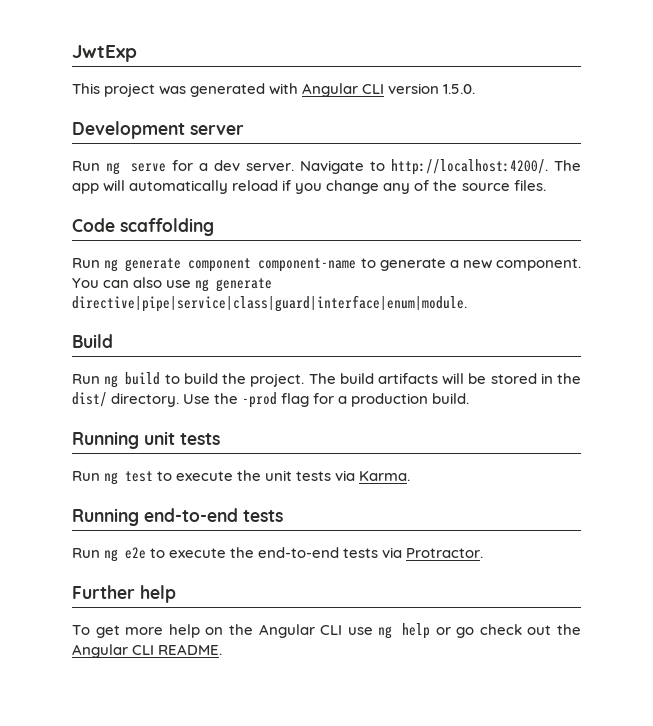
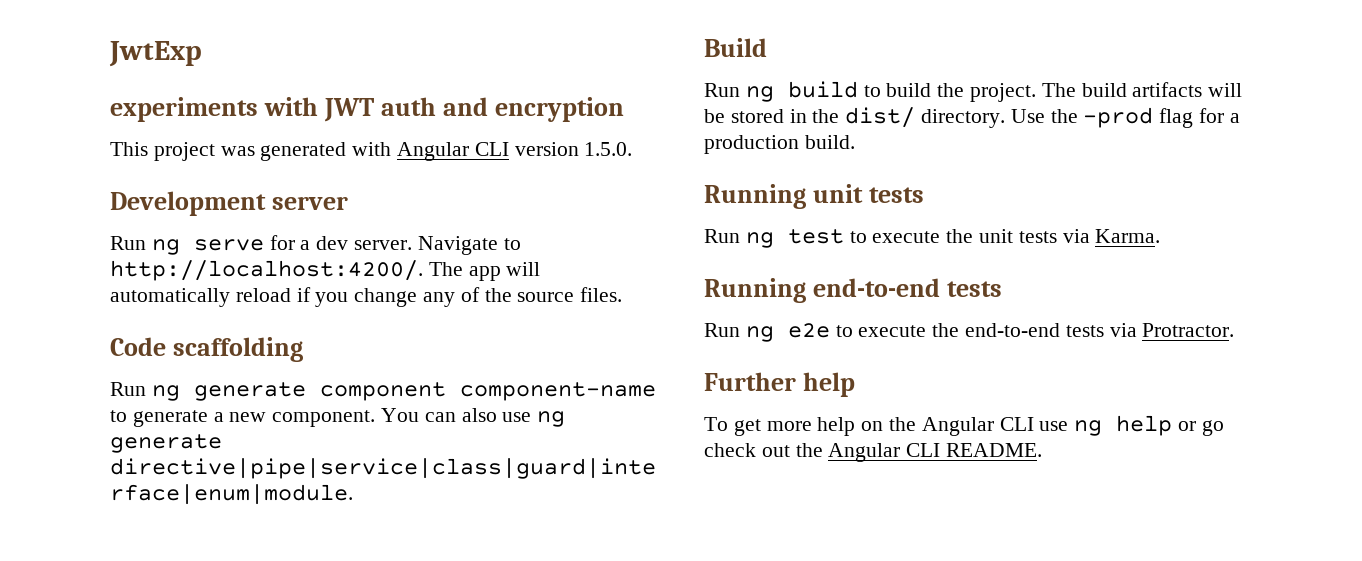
+ experiments with JWT auth and encryption

